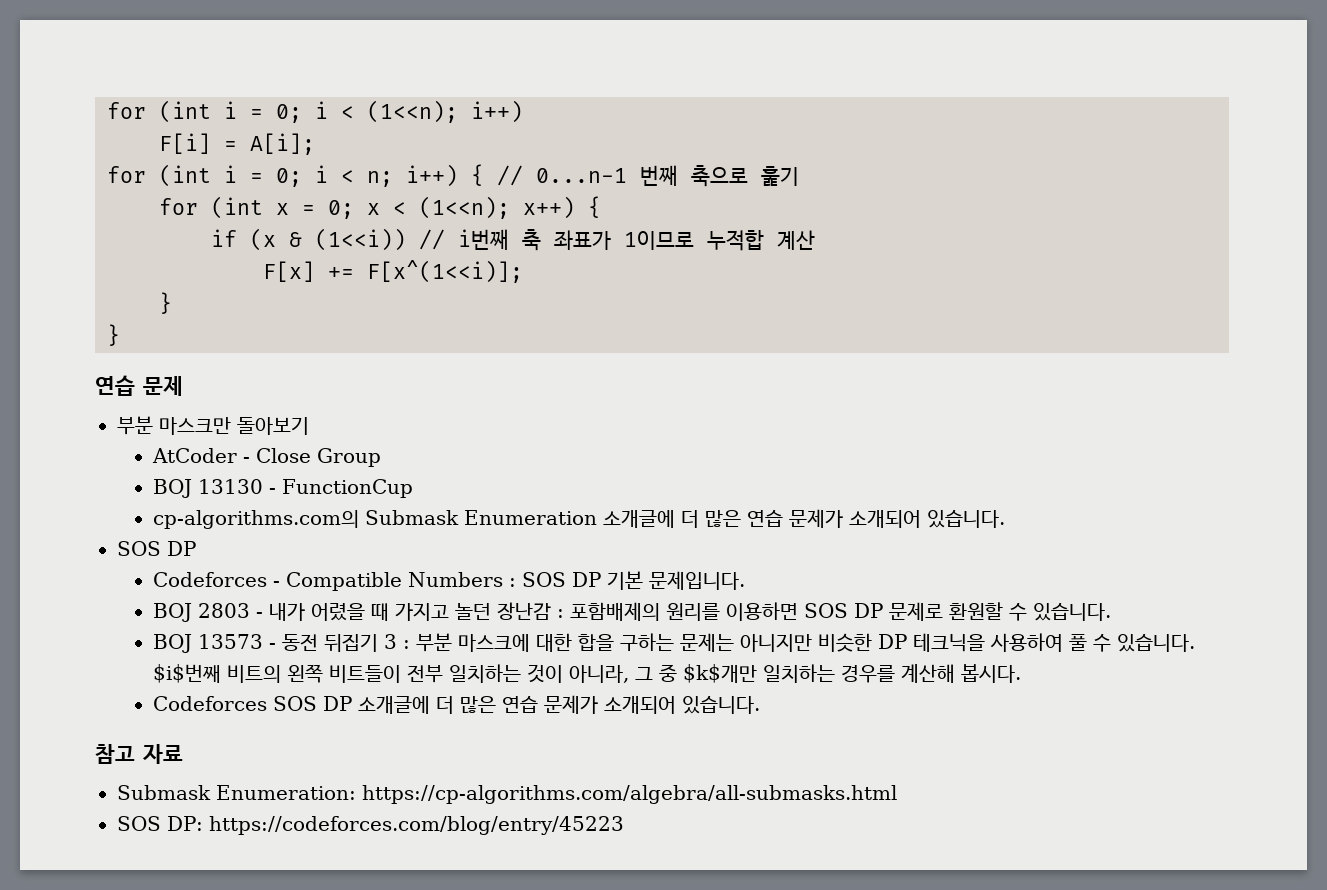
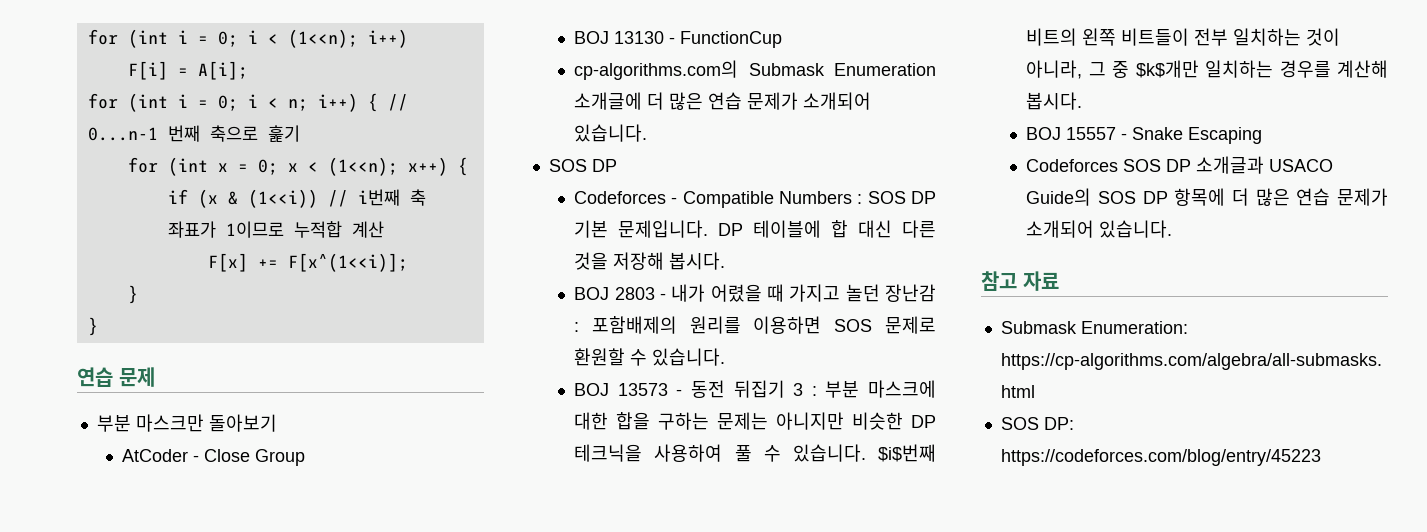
+ DP 테이블에 합 대신 다른 것을 저장해 봅시다.
- BOJ 2803 - 내가 어렸을 때 가지고 놀던 장난감 : 포함배제의 원리를 이용하면 SOS DP 문제로 환원할 수 있습니다.
+ BOJ 2803 - 내가 어렸을 때 가지고 놀던 장난감 : 포함배제의 원리를 이용하면 SOS 문제로 환원할 수 있습니다.
- Codeforces SOS DP 소개글에 더 많은 연습 문제가 소개되어 있습니다.
+ BOJ 15557 - Snake Escaping
+ Codeforces SOS DP 소개글과 USACO Guide의 SOS DP 항목에 더 많은 연습 문제가 소개되어 있습니다.

